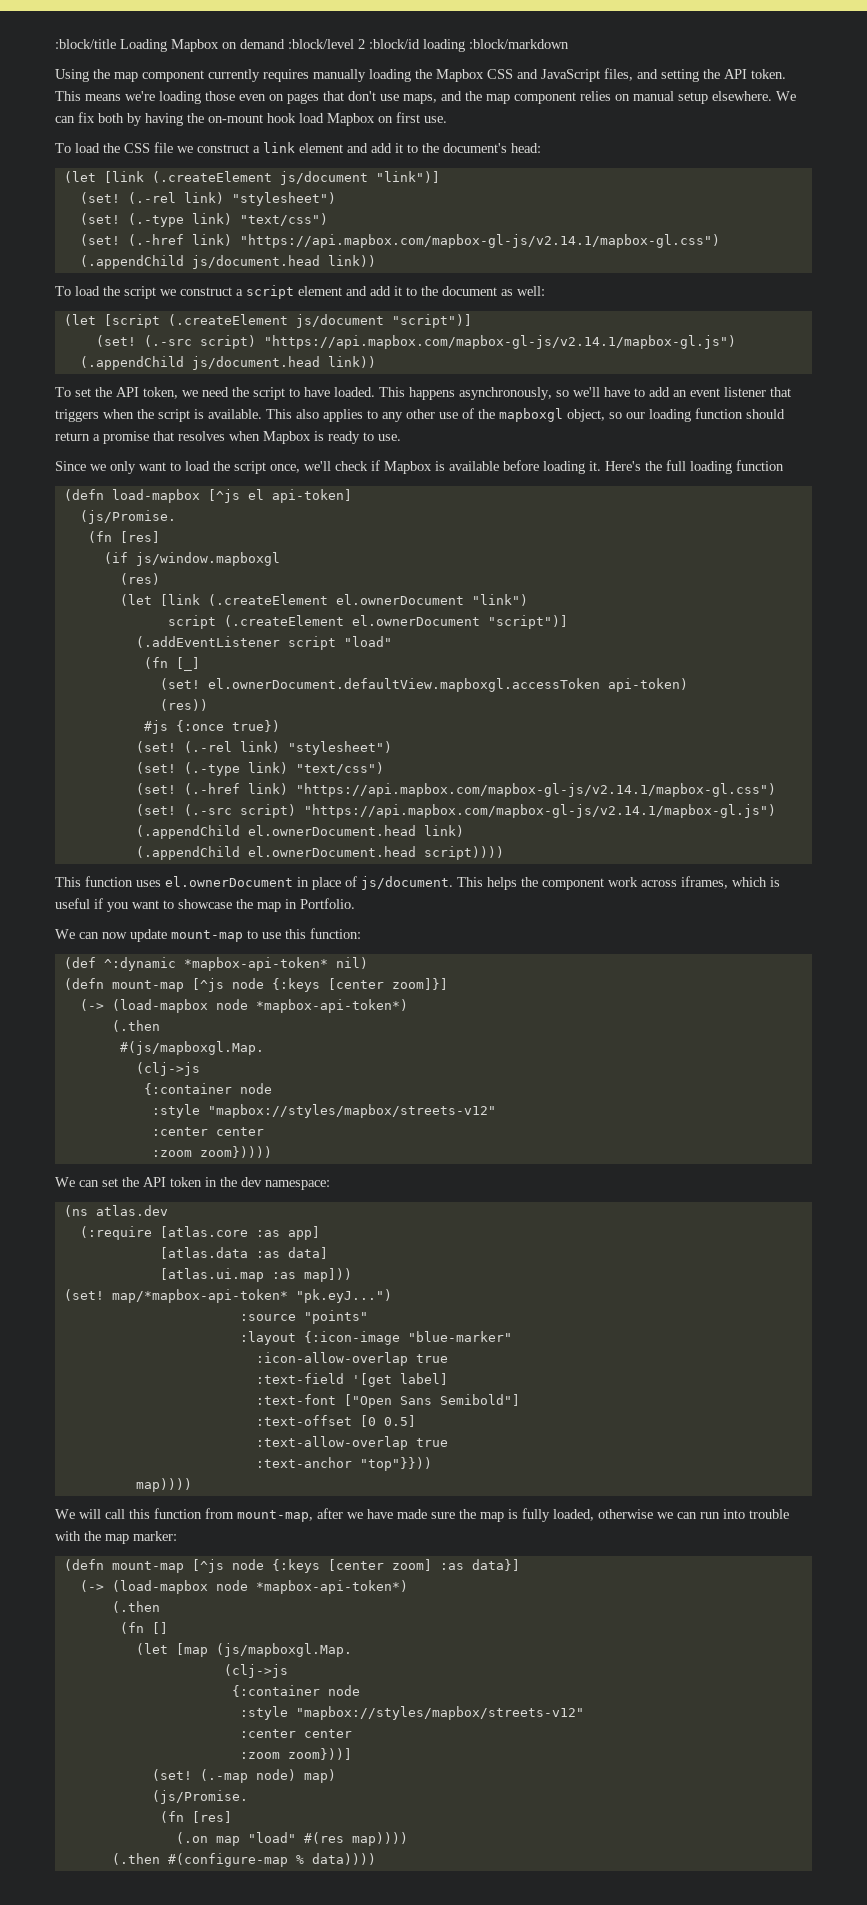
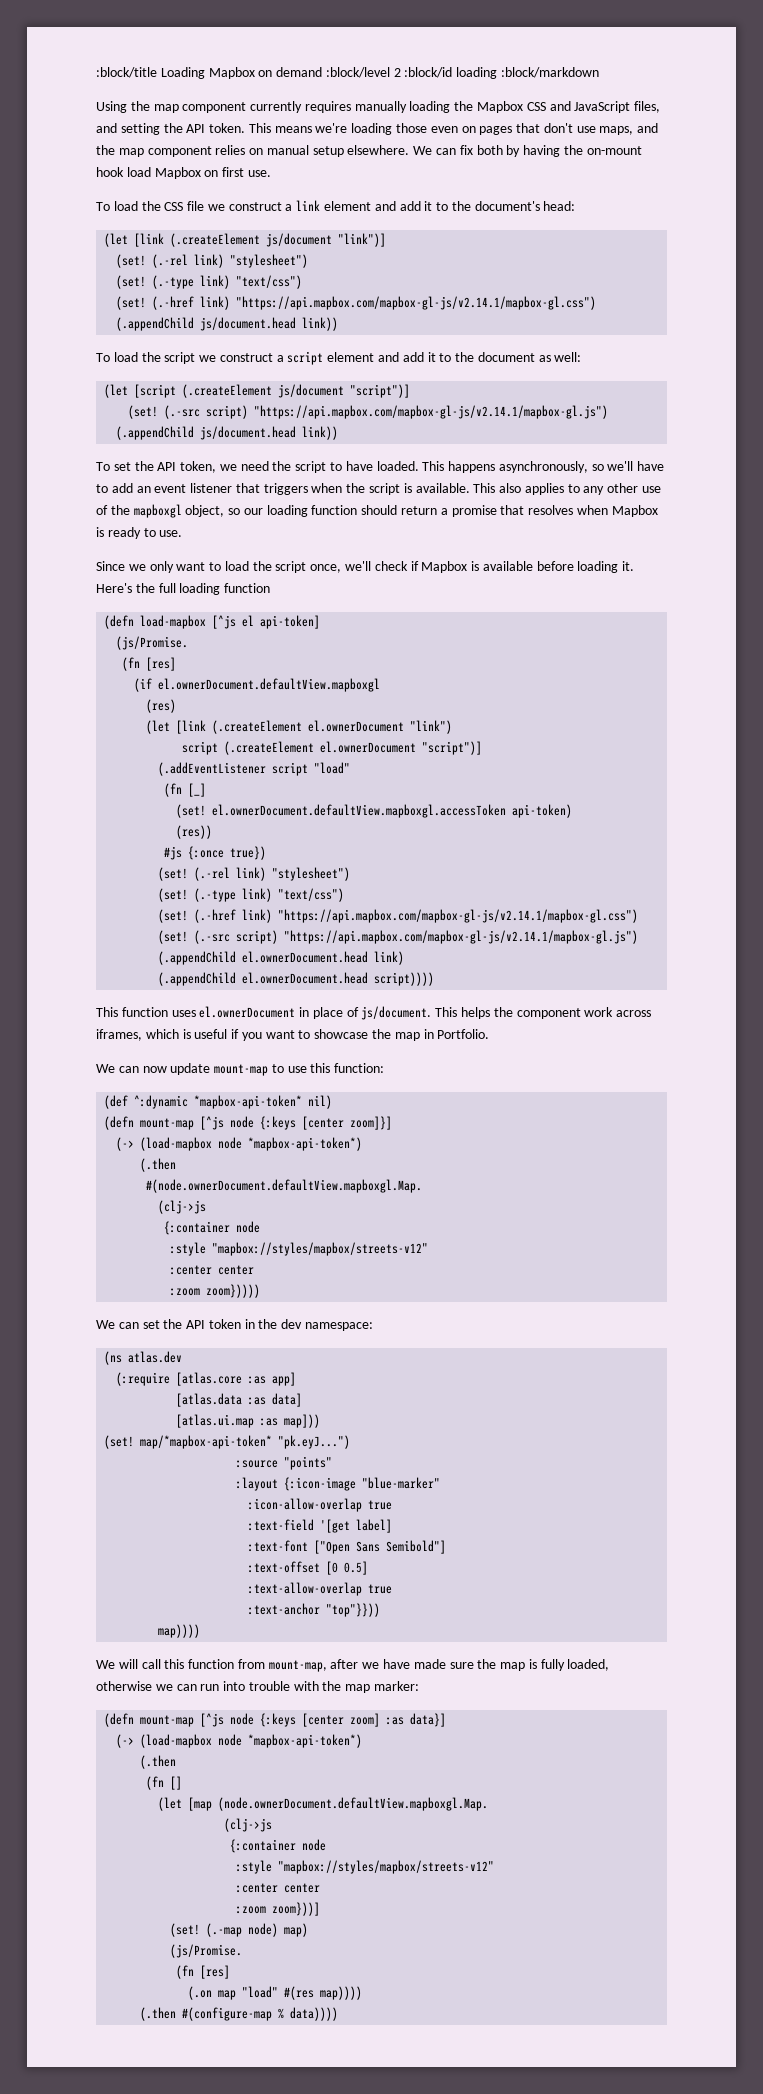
- (if js/window.mapboxgl
+ (if el.ownerDocument.defaultView.mapboxgl
- #(js/mapboxgl.Map.
+ #(node.ownerDocument.defaultView.mapboxgl.Map.
- (let [map (js/mapboxgl.Map.
+ (let [map (node.ownerDocument.defaultView.mapboxgl.Map.

